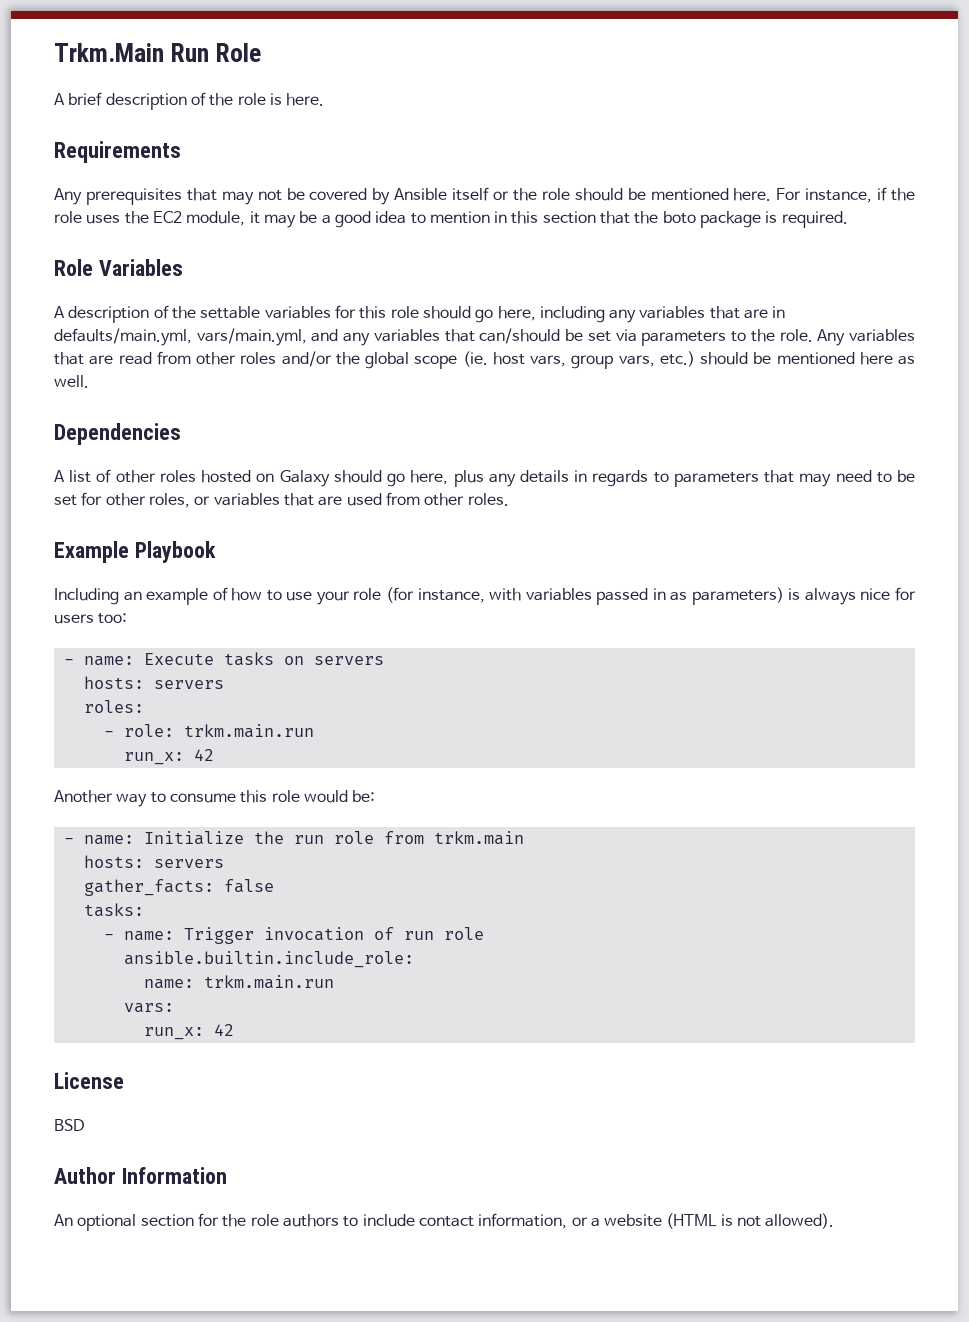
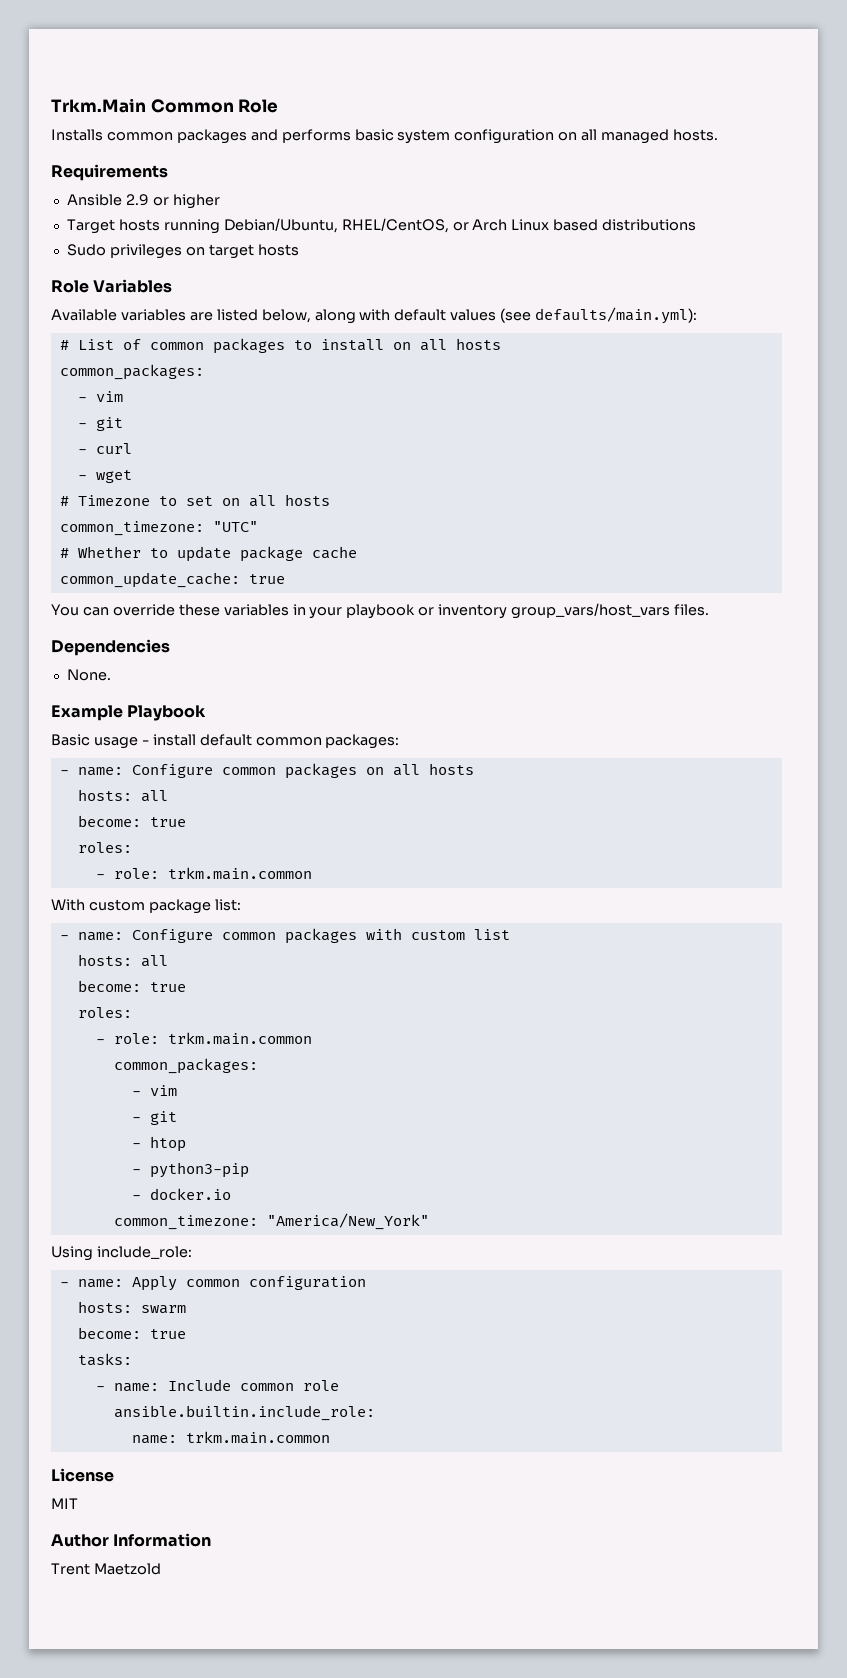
- Trkm.Main Run Role
+ Trkm.Main Common Role
- A brief description of the role is here.
+ Installs common packages and performs basic system configuration on all managed hosts.
  Requirements
- Any prerequisites that may not be covered by Ansible itself or the role should be mentioned here. For instance, if the role uses the EC2 module, it may be a good idea to mention in this section that the boto package is required.
+ Ansible 2.9 or higher
+ Target hosts running Debian/Ubuntu, RHEL/CentOS, or Arch Linux based distributions
+ Sudo privileges on target hosts
  Role Variables
- A description of the settable variables for this role should go here, including any variables that are in defaults/main.yml, vars/main.yml, and any variables that can/should be set via parameters to the role. Any variables that are read from other roles and/or the global scope (ie. host vars, group vars, etc.) should be mentioned here as well.
+ Available variables are listed below, along with default values (see defaults/main.yml):
+ # List of common packages to install on all hosts
+ common_packages:
+ - vim
+ - git
+ - curl
+ - wget
+ # Timezone to set on all hosts
+ common_timezone: "UTC"
+ # Whether to update package cache
+ common_update_cache: true
+ You can override these variables in your playbook or inventory group_vars/host_vars files.
  Dependencies
- A list of other roles hosted on Galaxy should go here, plus any details in regards to parameters that may need to be set for other roles, or variables that are used from other roles.
+ None.
  Example Playbook
- Including an example of how to use your role (for instance, with variables passed in as parameters) is always nice for users too:
- - name: Execute tasks on servers
- hosts: servers
+ Basic usage - install default common packages:
+ - name: Configure common packages on all hosts
+ hosts: all
+ become: true
  roles:
- - role: trkm.main.run
- run_x: 42
- Another way to consume this role would be:
- - name: Initialize the run role from trkm.main
- hosts: servers
- gather_facts: false
+ - role: trkm.main.common
+ With custom package list:
+ - name: Configure common packages with custom list
+ hosts: all
+ become: true
+ roles:
+ - role: trkm.main.common
+ common_packages:
+ - vim
+ - git
+ - htop
+ - python3-pip
+ - docker.io
+ common_timezone: "America/New_York"
+ Using include_role:
+ - name: Apply common configuration
+ hosts: swarm
+ become: true
- - name: Trigger invocation of run role
+ - name: Include common role
- name: trkm.main.run
- vars:
- run_x: 42
+ name: trkm.main.common
- BSD
+ MIT
- An optional section for the role authors to include contact information, or a website (HTML is not allowed).
+ Trent Maetzold

